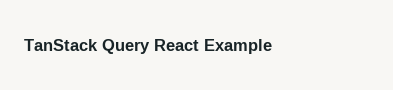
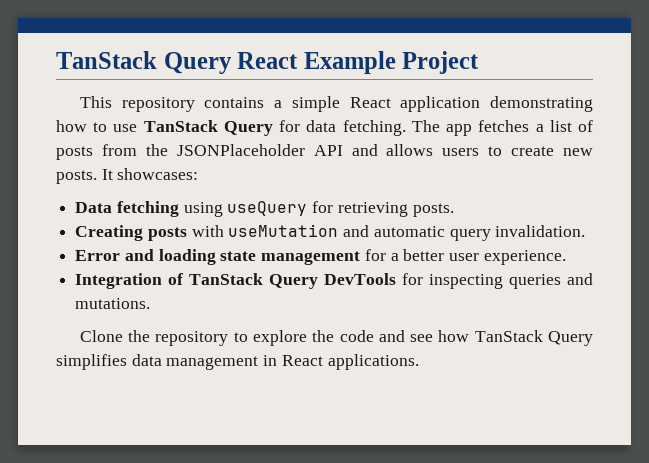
- TanStack Query React Example
+ TanStack Query React Example Project
+ This repository contains a simple React application demonstrating how to use TanStack Query for data fetching. The app fetches a list of posts from the JSONPlaceholder API and allows users to create new posts. It showcases:
+ Data fetching using useQuery for retrieving posts.
+ Creating posts with useMutation and automatic query invalidation.
+ Error and loading state management for a better user experience.
+ Integration of TanStack Query DevTools for inspecting queries and mutations.
+ Clone the repository to explore the code and see how TanStack Query simplifies data management in React applications.

